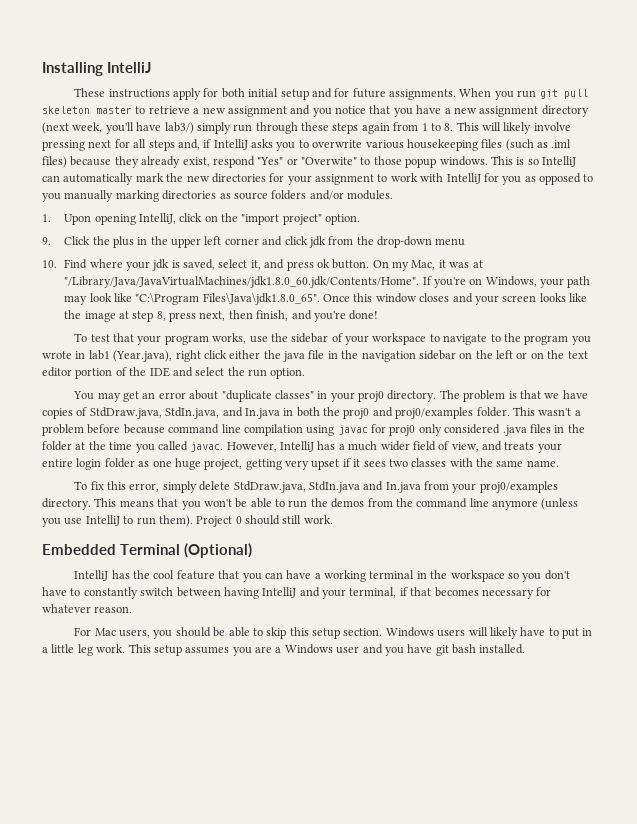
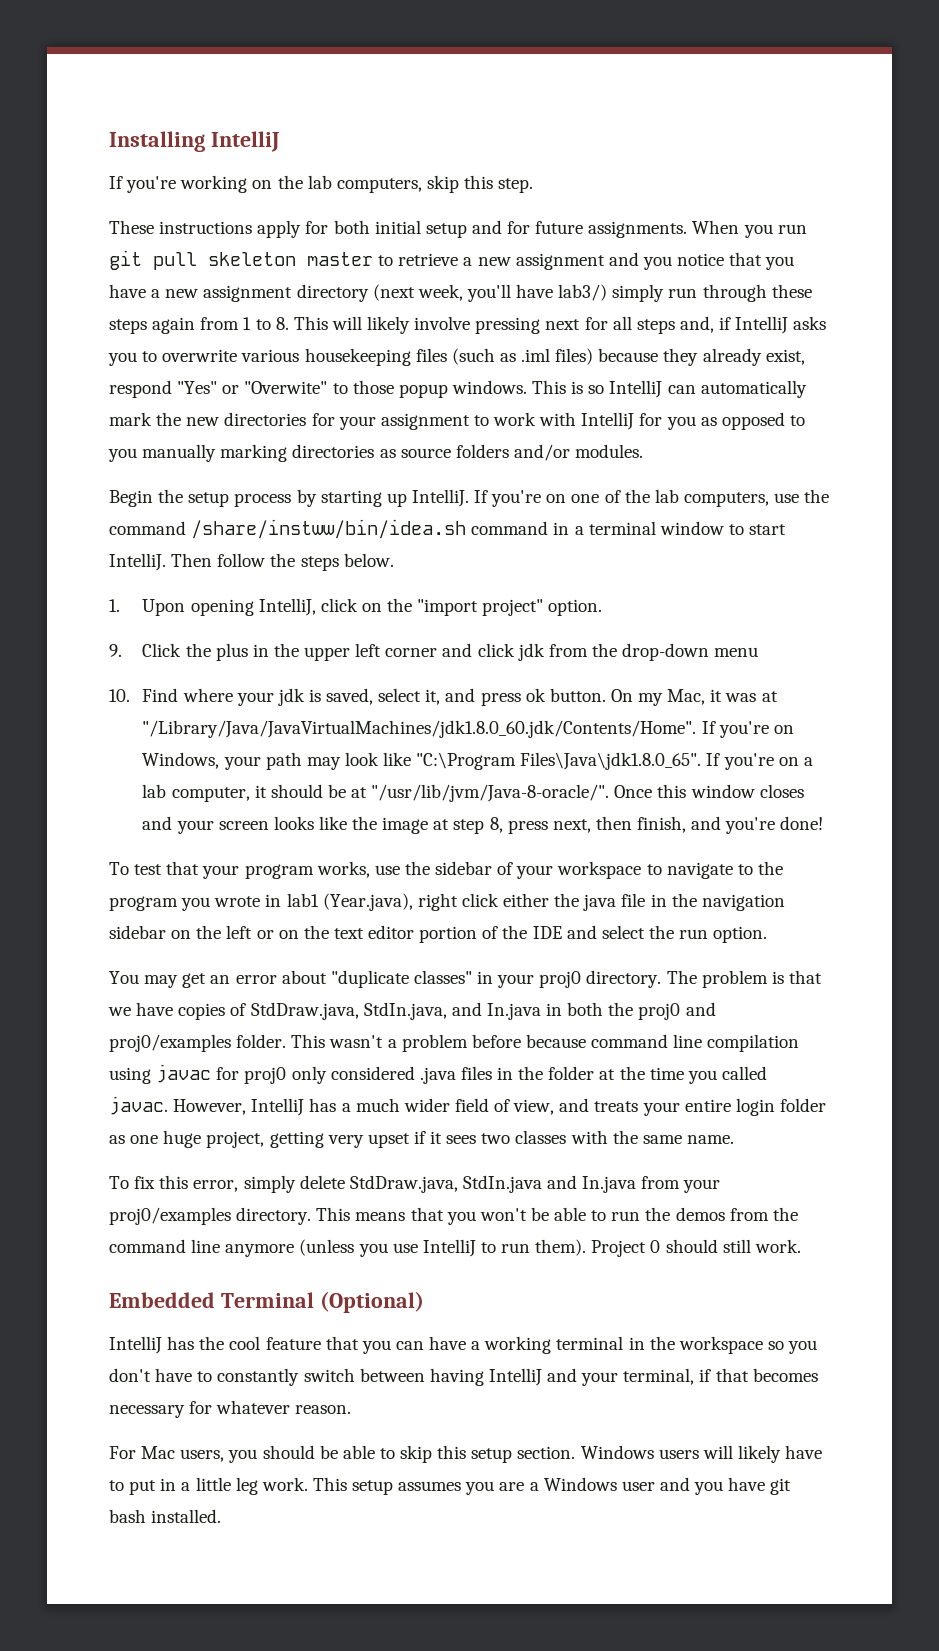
+ If you're working on the lab computers, skip this step.
+ Begin the setup process by starting up IntelliJ. If you're on one of the lab computers, use the command /share/instww/bin/idea.sh command in a terminal window to start IntelliJ. Then follow the steps below.
- On my Mac, it was at "/Library/Java/JavaVirtualMachines/jdk1.8.0_60.jdk/Contents/Home". If you're on Windows, your path may look like "C:\Program Files\Java\jdk1.8.0_65". Once this window closes and your screen looks like the image at step 8, press next, then finish, and you're done!
+ On my Mac, it was at "/Library/Java/JavaVirtualMachines/jdk1.8.0_60.jdk/Contents/Home". If you're on Windows, your path may look like "C:\Program Files\Java\jdk1.8.0_65". If you're on a lab computer, it should be at "/usr/lib/jvm/Java-8-oracle/". Once this window closes and your screen looks like the image at step 8, press next, then finish, and you're done!

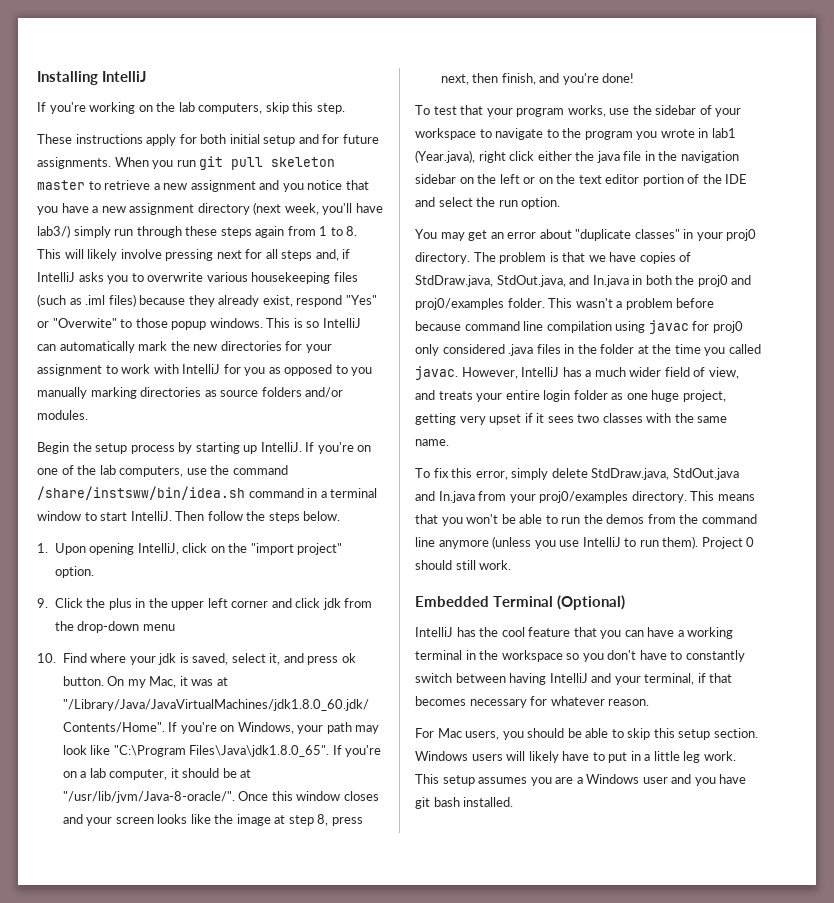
- If you're on one of the lab computers, use the command /share/instww/bin/idea.sh command in a terminal window to start IntelliJ.
+ If you're on one of the lab computers, use the command /share/instsww/bin/idea.sh command in a terminal window to start IntelliJ.
- The problem is that we have copies of StdDraw.java, StdIn.java, and In.java in both the proj0 and proj0/examples folder.
+ The problem is that we have copies of StdDraw.java, StdOut.java, and In.java in both the proj0 and proj0/examples folder.
- To fix this error, simply delete StdDraw.java, StdIn.java and In.java from your proj0/examples directory.
+ To fix this error, simply delete StdDraw.java, StdOut.java and In.java from your proj0/examples directory.

